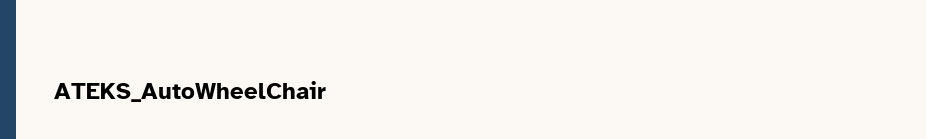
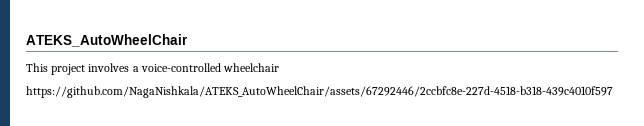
+ This project involves a voice-controlled wheelchair
+ https://github.com/NagaNishkala/ATEKS_AutoWheelChair/assets/67292446/2ccbfc8e-227d-4518-b318-439c4010f597

